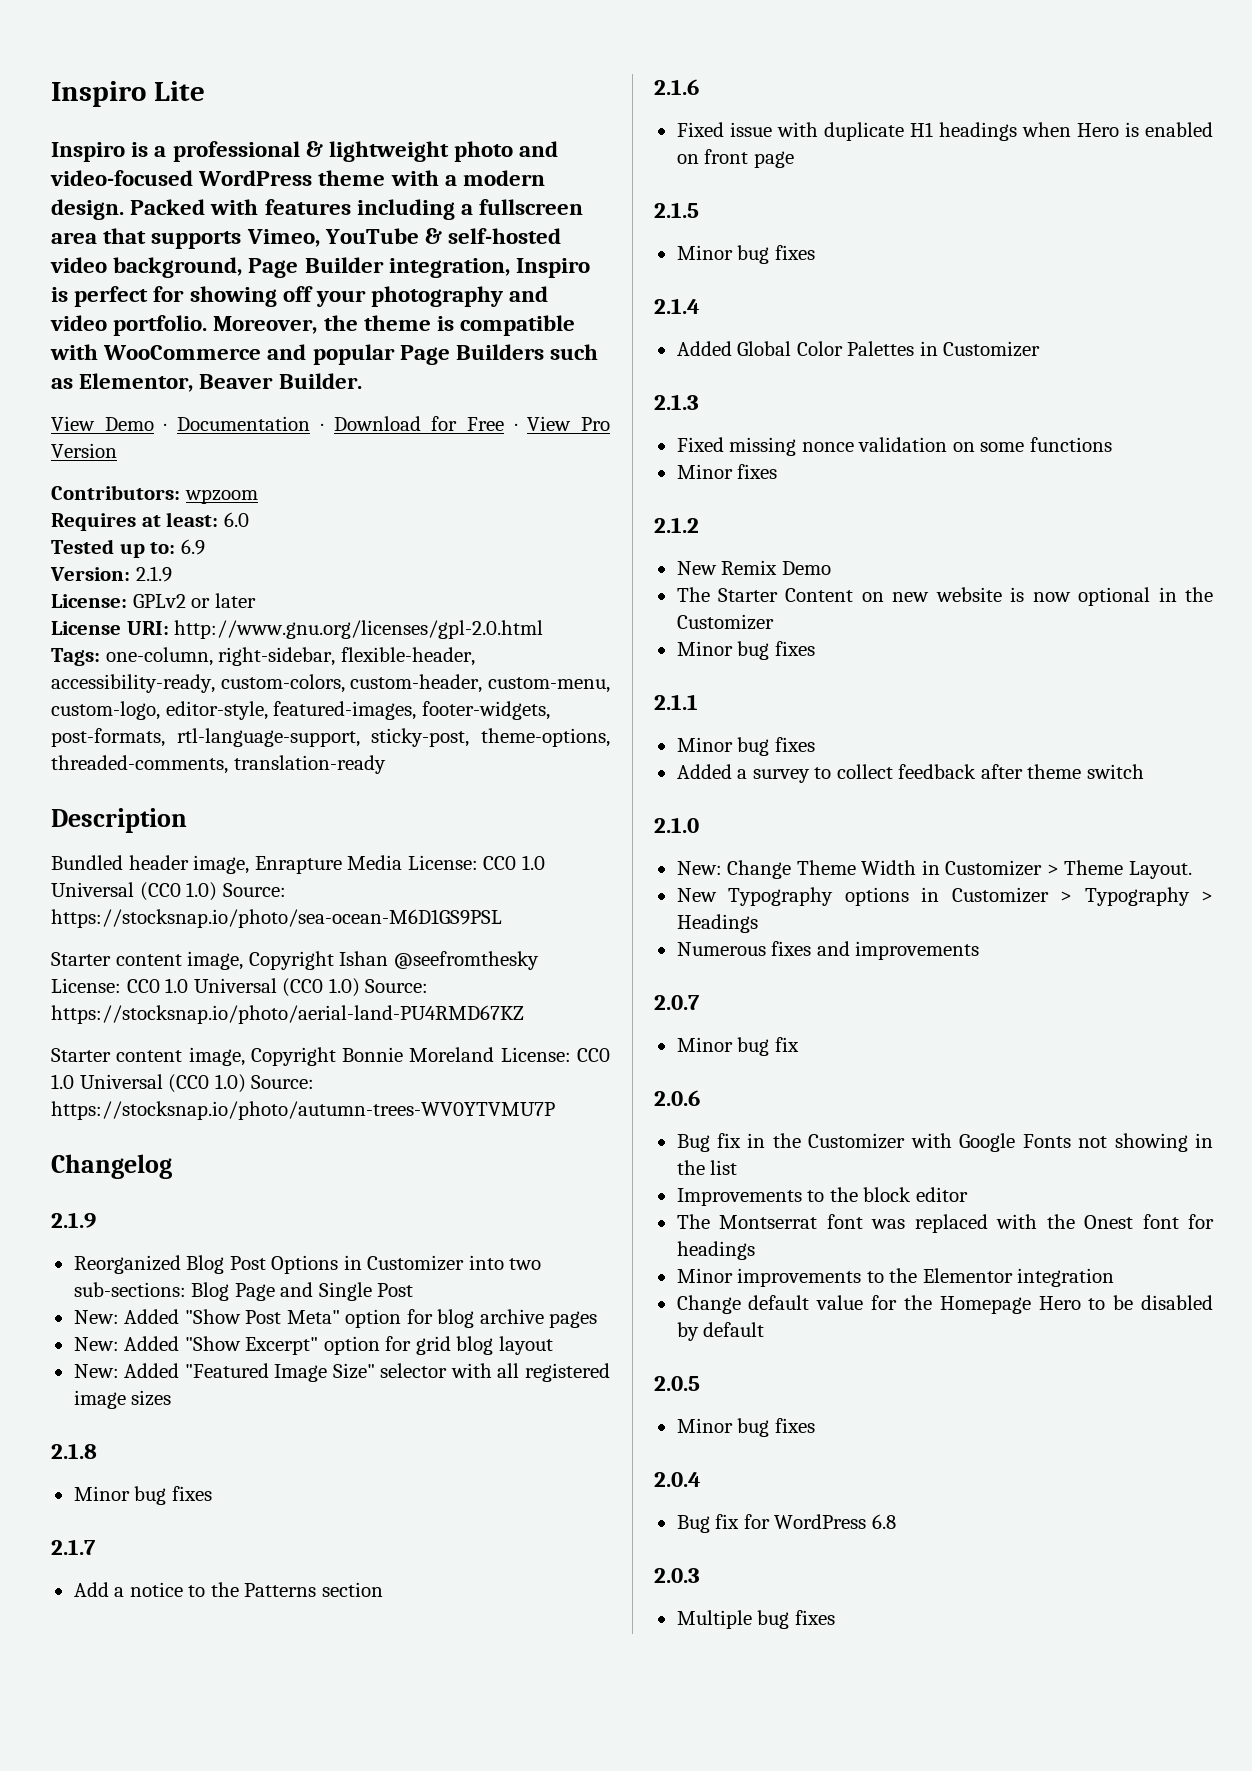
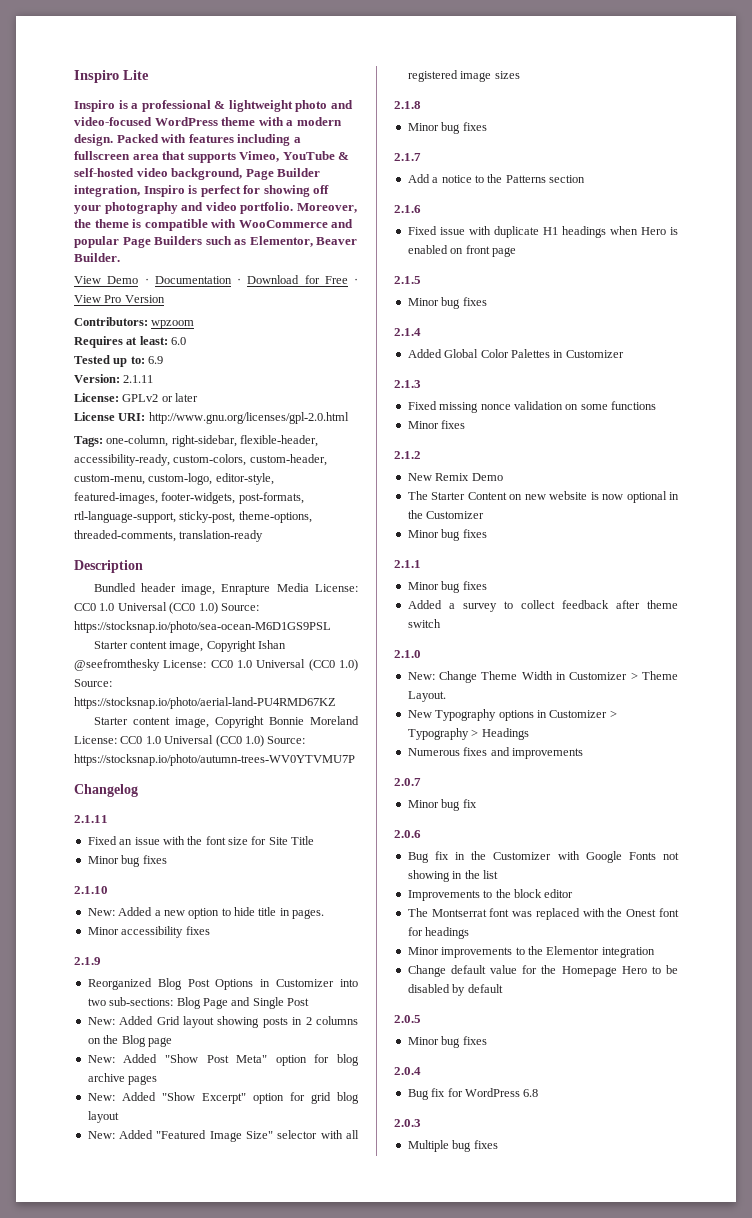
- Version: 2.1.9
+ Version: 2.1.11
  Changelog
+ 2.1.11
+ Fixed an issue with the font size for Site Title
+ Minor bug fixes
+ 2.1.10
+ New: Added a new option to hide title in pages.
+ Minor accessibility fixes
+ New: Added Grid layout showing posts in 2 columns on the Blog page

